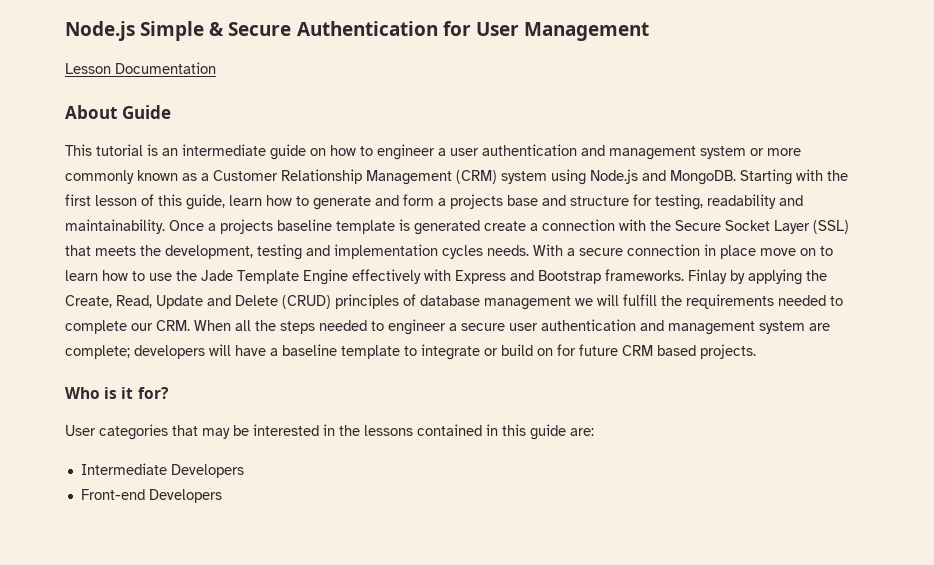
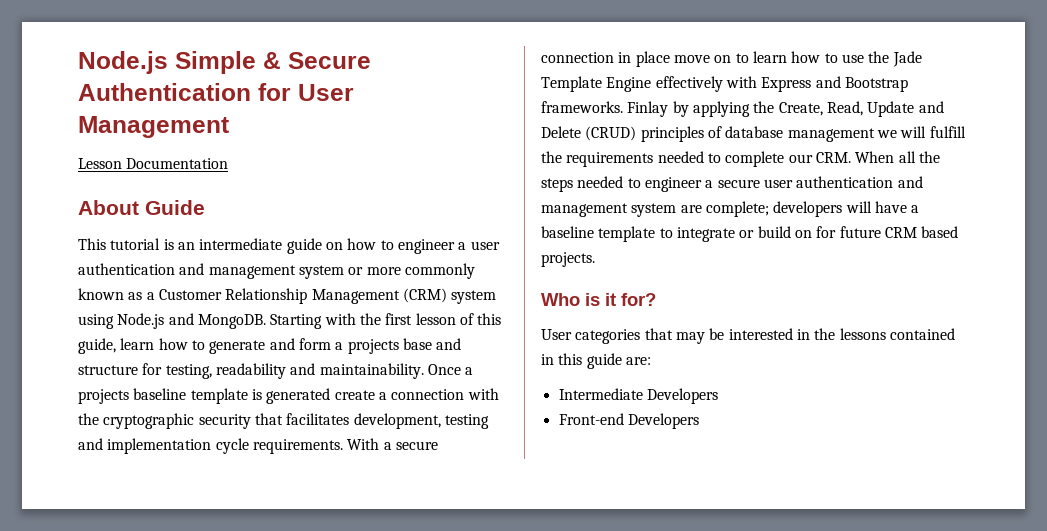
- Once a projects baseline template is generated create a connection with the Secure Socket Layer (SSL) that meets the development, testing and implementation cycles needs.
+ Once a projects baseline template is generated create a connection with the cryptographic security that facilitates development, testing and implementation cycle requirements.

